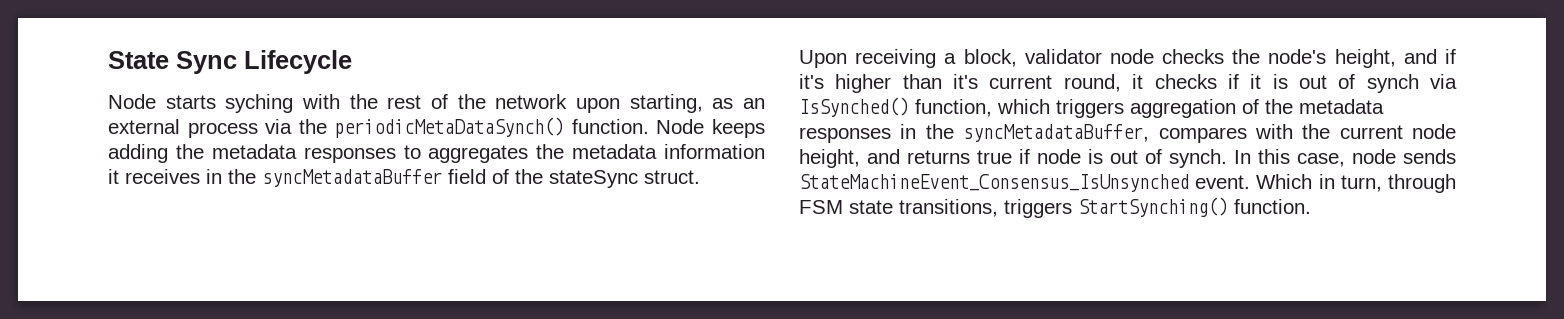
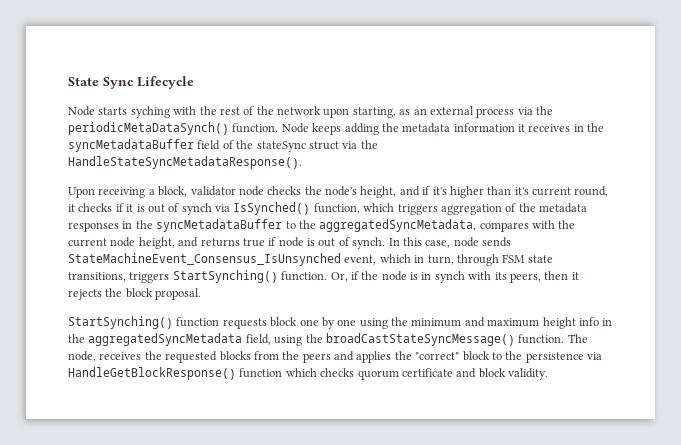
- Node keeps adding the metadata responses to aggregates the metadata information it receives in the syncMetadataBuffer field of the stateSync struct.
+ Node keeps adding the metadata information it receives in the syncMetadataBuffer field of the stateSync struct via the HandleStateSyncMetadataResponse().
- Upon receiving a block, validator node checks the node's height, and if it's higher than it's current round, it checks if it is out of synch via IsSynched() function, which triggers aggregation of the metadata responses in the syncMetadataBuffer, compares with the current node height, and returns true if node is out of synch.
+ Upon receiving a block, validator node checks the node's height, and if it's higher than it's current round, it checks if it is out of synch via IsSynched() function, which triggers aggregation of the metadata responses in the syncMetadataBuffer to the aggregatedSyncMetadata, compares with the current node height, and returns true if node is out of synch.
- In this case, node sends StateMachineEvent_Consensus_IsUnsynched event. Which in turn, through FSM state transitions, triggers StartSynching() function.
+ In this case, node sends StateMachineEvent_Consensus_IsUnsynched event, which in turn, through FSM state transitions, triggers StartSynching() function.
+ Or, if the node is in synch with its peers, then it rejects the block proposal.
+ StartSynching() function requests block one by one using the minimum and maximum height info in the aggregatedSyncMetadata field, using the broadCastStateSyncMessage() function. The node, receives the requested blocks from the peers and applies the "correct" block to the persistence via HandleGetBlockResponse() function which checks quorum certificate and block validity.

